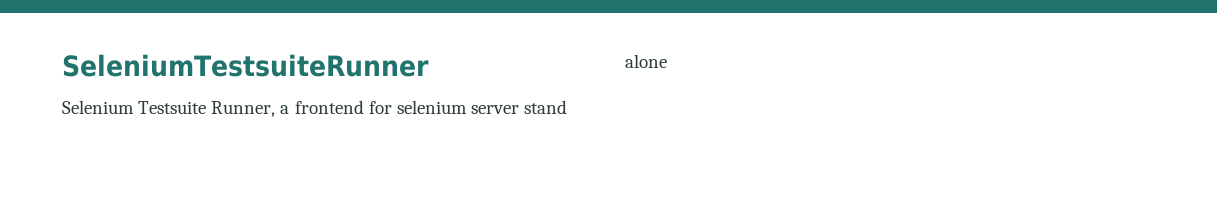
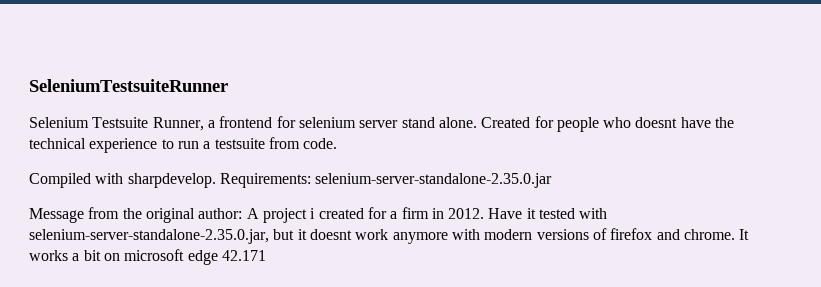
- Selenium Testsuite Runner, a frontend for selenium server stand alone
+ Selenium Testsuite Runner, a frontend for selenium server stand alone. Created for people who doesnt have the technical experience to run a testsuite from code.
+ Compiled with sharpdevelop. Requirements: selenium-server-standalone-2.35.0.jar
+ Message from the original author: A project i created for a firm in 2012. Have it tested with selenium-server-standalone-2.35.0.jar, but it doesnt work anymore with modern versions of firefox and chrome. It works a bit on microsoft edge 42.171

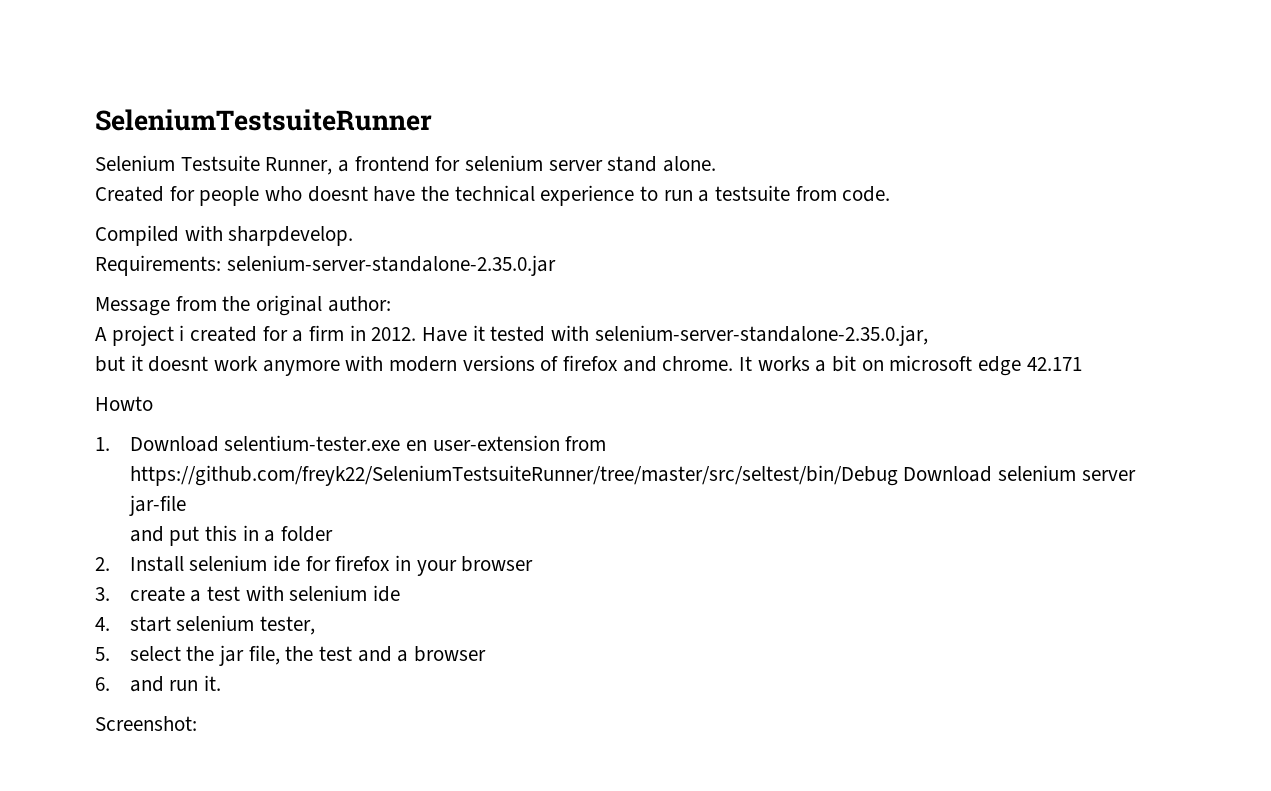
- Selenium Testsuite Runner, a frontend for selenium server stand alone. Created for people who doesnt have the technical experience to run a testsuite from code.
+ Selenium Testsuite Runner, a frontend for selenium server stand alone.
+ Created for people who doesnt have the technical experience to run a testsuite from code.
- Compiled with sharpdevelop. Requirements: selenium-server-standalone-2.35.0.jar
+ Compiled with sharpdevelop.
+ Requirements: selenium-server-standalone-2.35.0.jar
- Message from the original author: A project i created for a firm in 2012.
+ Message from the original author:
+ A project i created for a firm in 2012.
- Have it tested with selenium-server-standalone-2.35.0.jar, but it doesnt work anymore with modern versions of firefox and chrome.
+ Have it tested with selenium-server-standalone-2.35.0.jar,
+ but it doesnt work anymore with modern versions of firefox and chrome.
+ Howto
+ 1. Download selentium-tester.exe en user-extension from https://github.com/freyk22/SeleniumTestsuiteRunner/tree/master/src/seltest/bin/Debug Download selenium server jar-file
+ and put this in a folder
+ 2. Install selenium ide for firefox in your browser
+ 3. create a test with selenium ide
+ 4. start selenium tester,
+ 5. select the jar file, the test and a browser
+ 6. and run it.
+ Screenshot:

